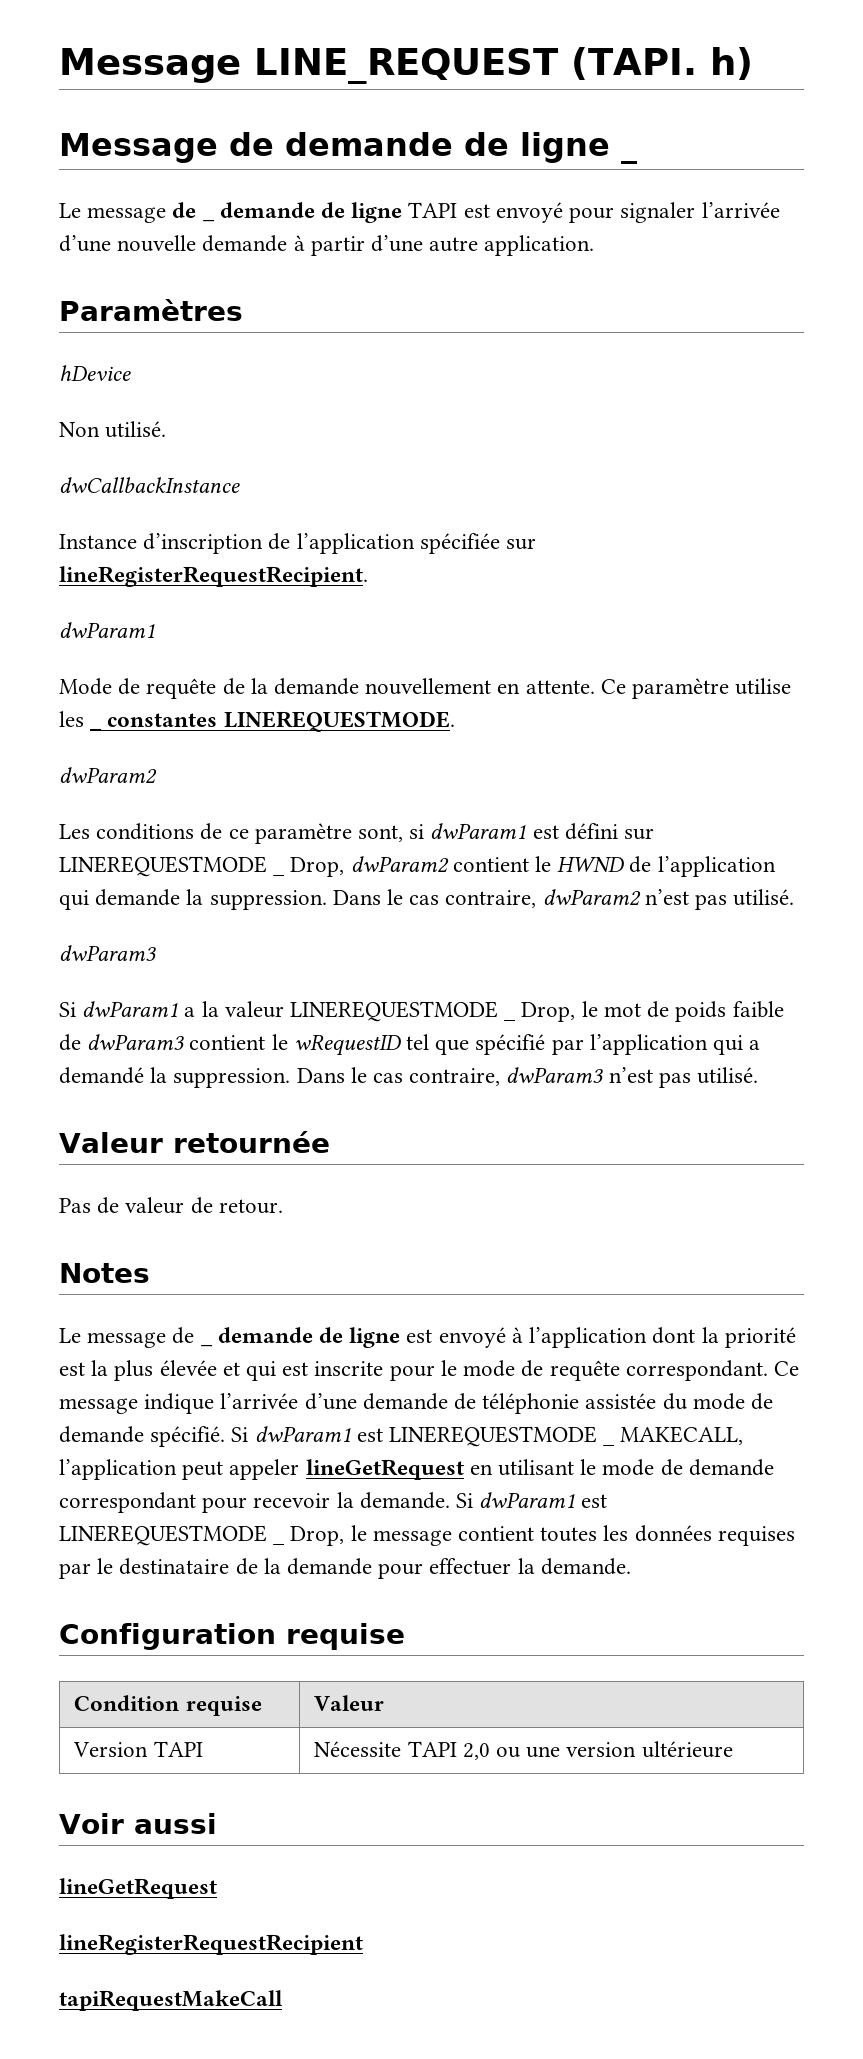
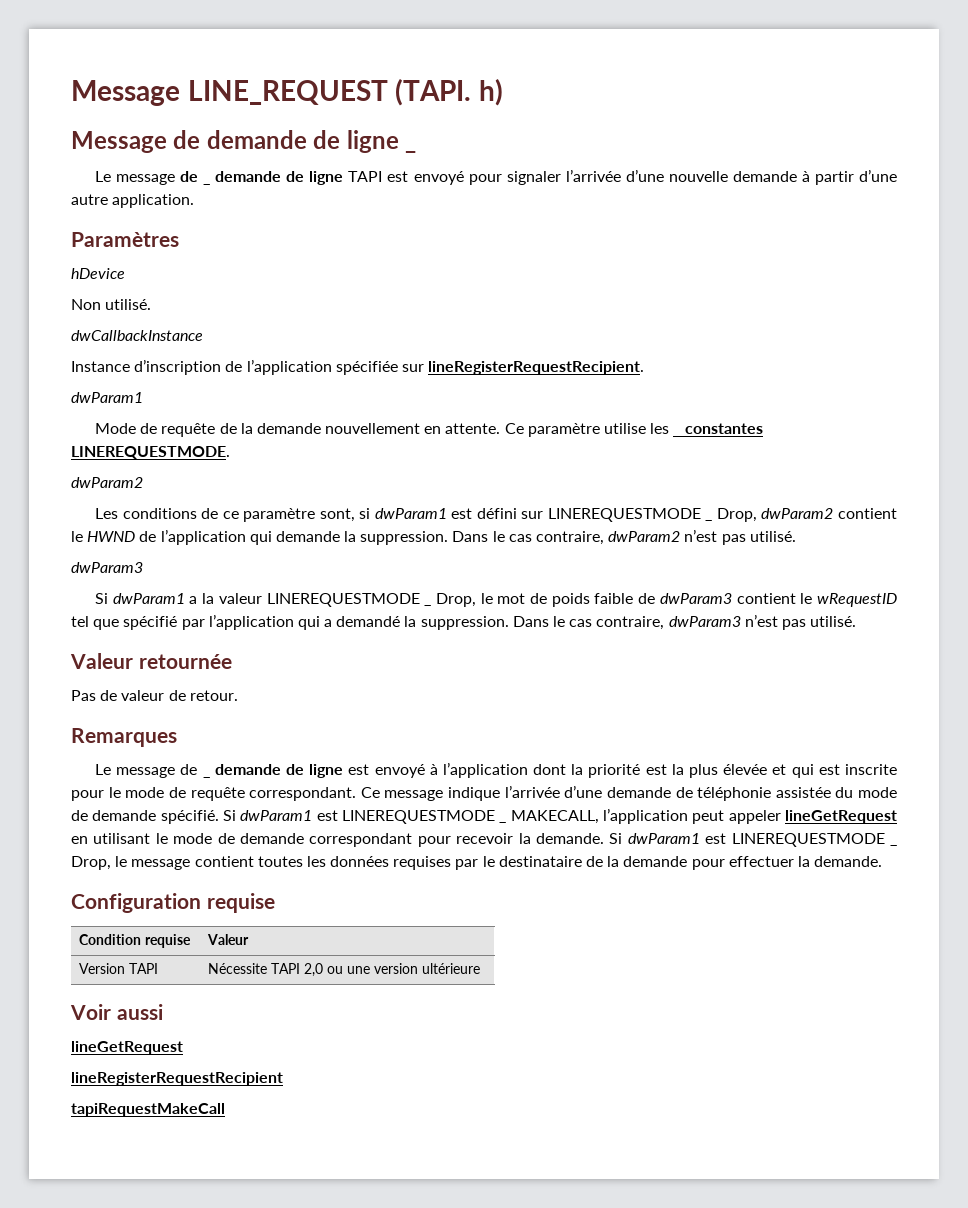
- Notes
+ Remarques

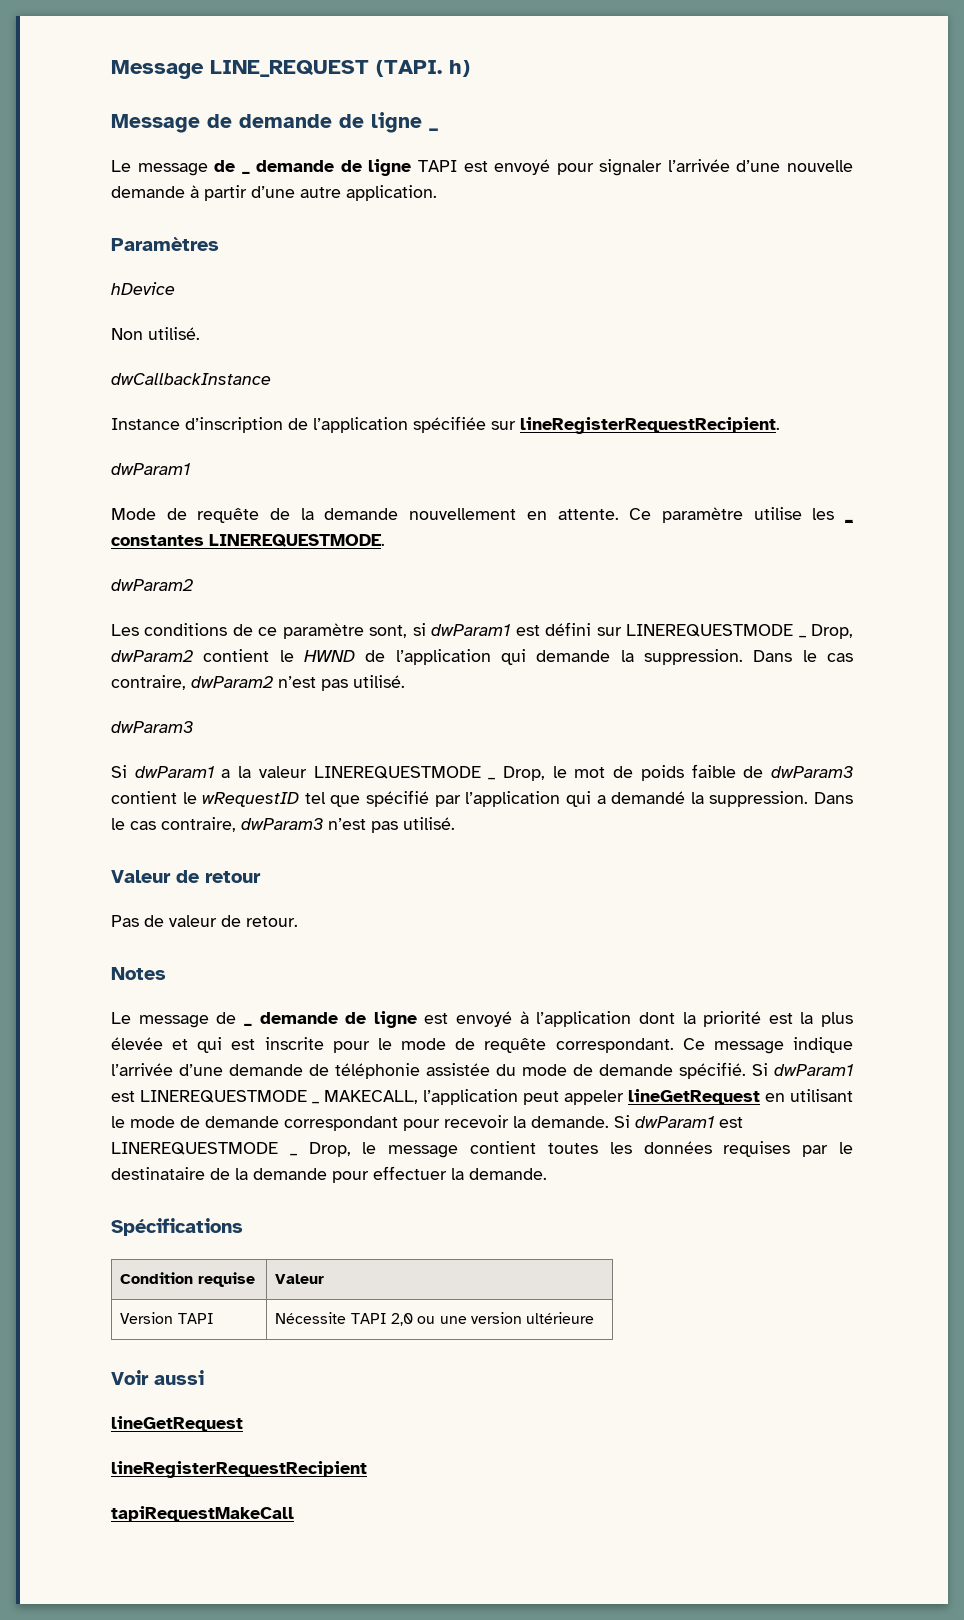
- Valeur retournée
+ Valeur de retour
- Remarques
+ Notes
- Configuration requise
+ Spécifications

